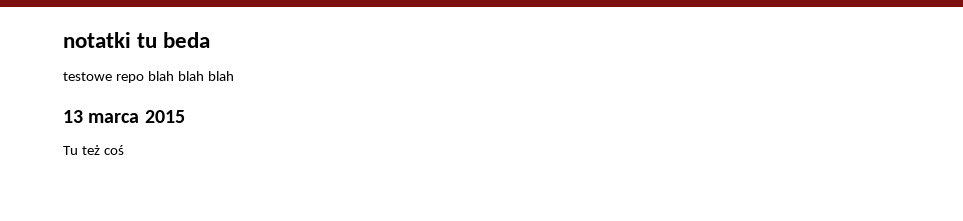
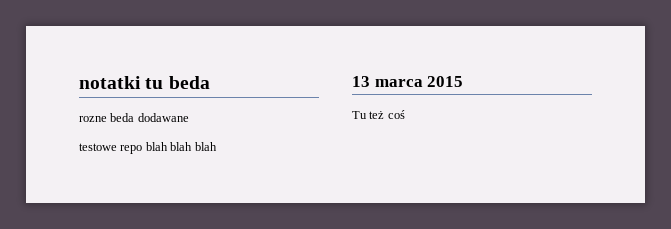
+ rozne beda dodawane

